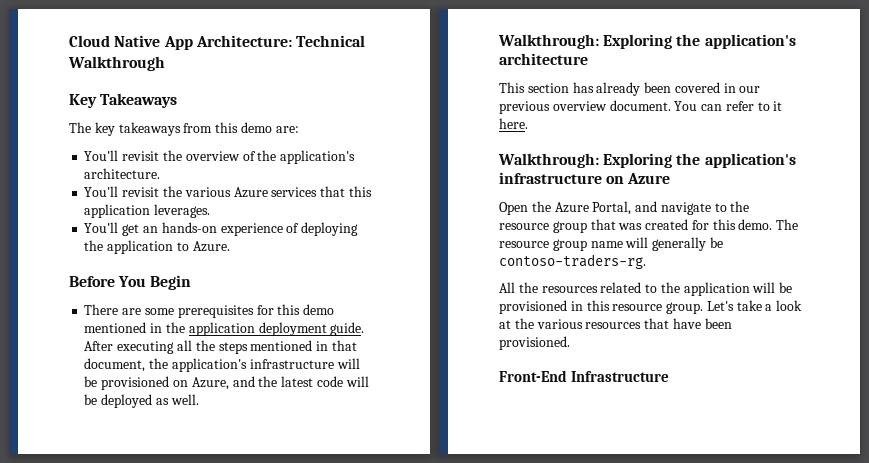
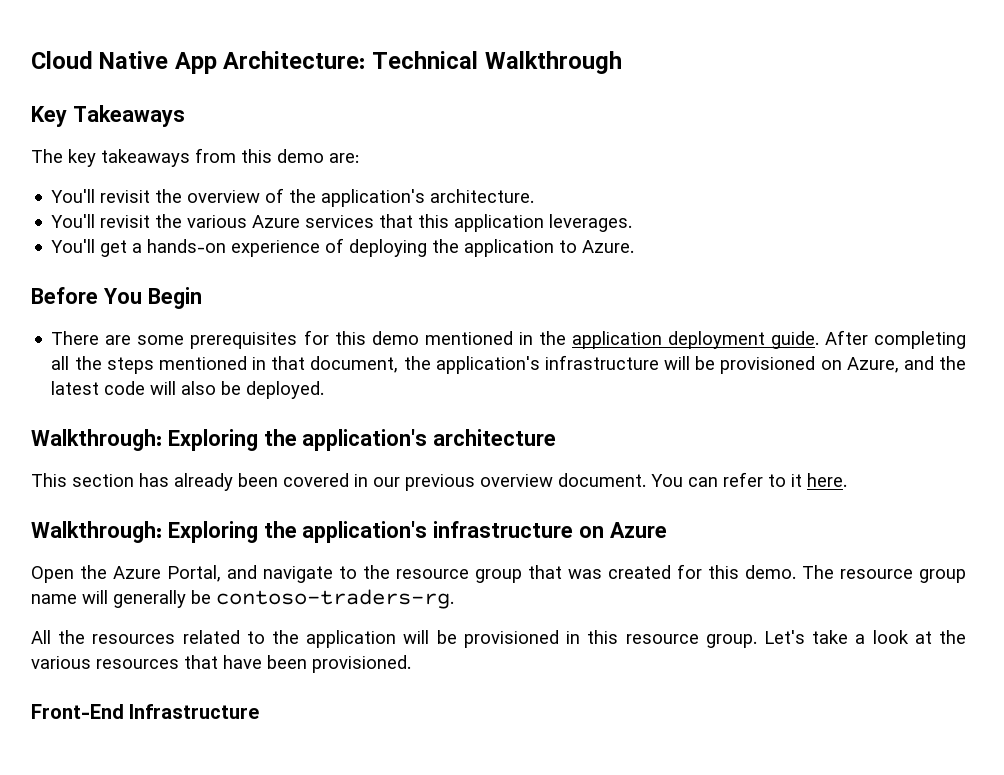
- You'll get an hands-on experience of deploying the application to Azure.
+ You'll get a hands-on experience of deploying the application to Azure.
- After executing all the steps mentioned in that document, the application's infrastructure will be provisioned on Azure, and the latest code will be deployed as well.
+ After completing all the steps mentioned in that document, the application's infrastructure will be provisioned on Azure, and the latest code will also be deployed.

